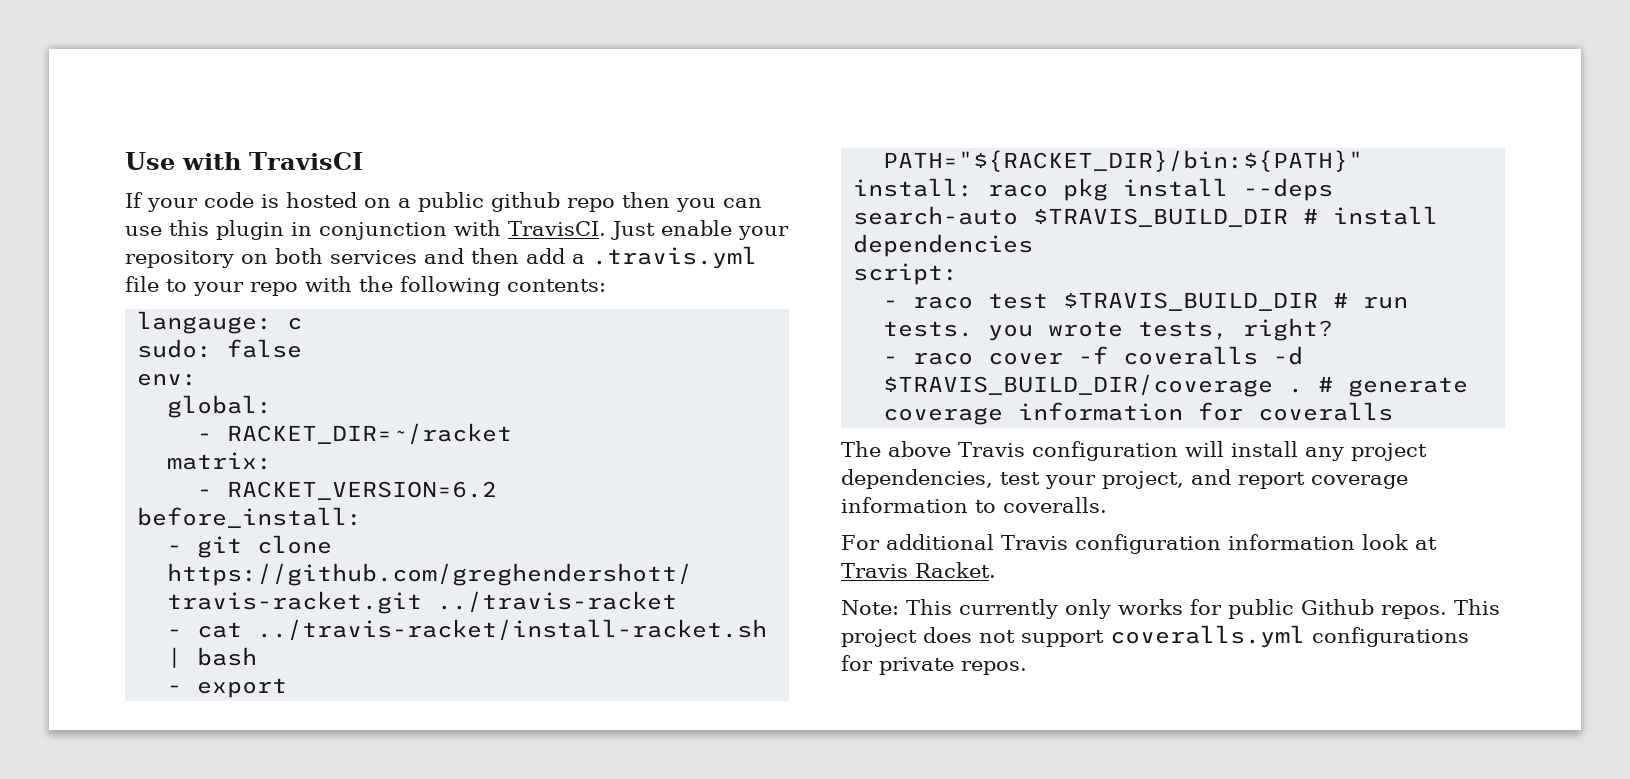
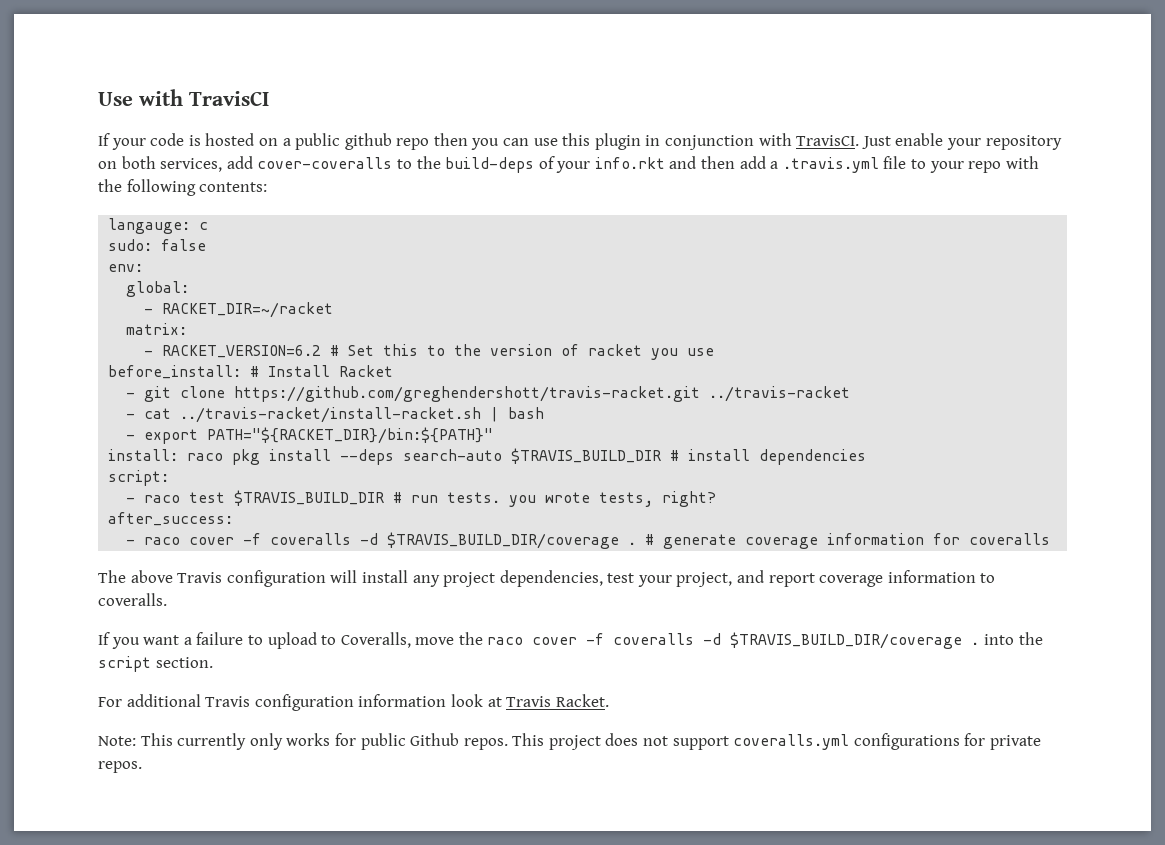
- Just enable your repository on both services and then add a .travis.yml file to your repo with the following contents:
+ Just enable your repository on both services, add cover-coveralls to the build-deps of your info.rkt and then add a .travis.yml file to your repo with the following contents:
- - RACKET_VERSION=6.2
- before_install:
+ - RACKET_VERSION=6.2 # Set this to the version of racket you use
+ before_install: # Install Racket
+ after_success:
+ If you want a failure to upload to Coveralls, move the raco cover -f coveralls -d $TRAVIS_BUILD_DIR/coverage . into the script section.

